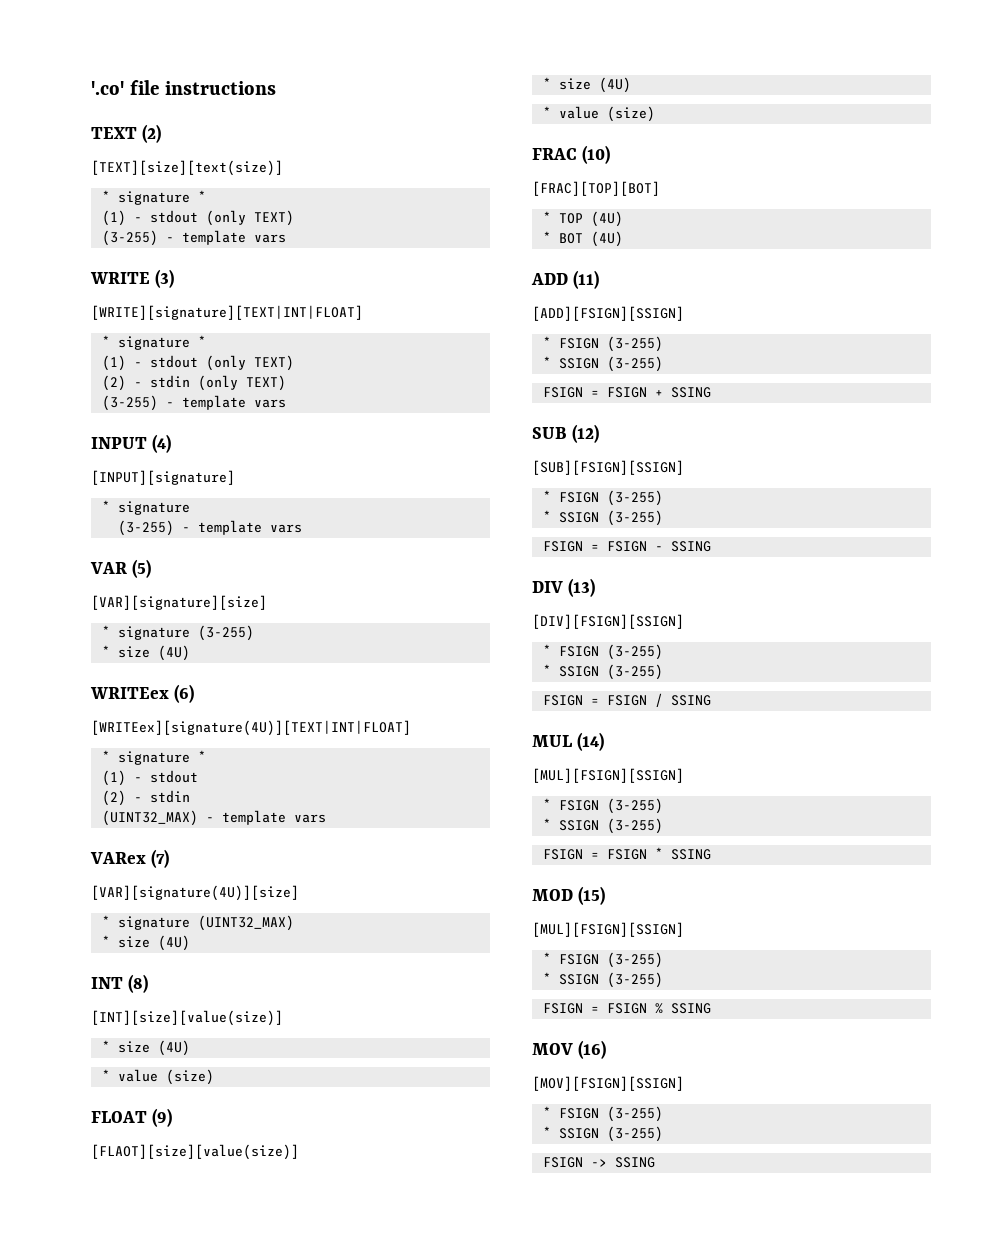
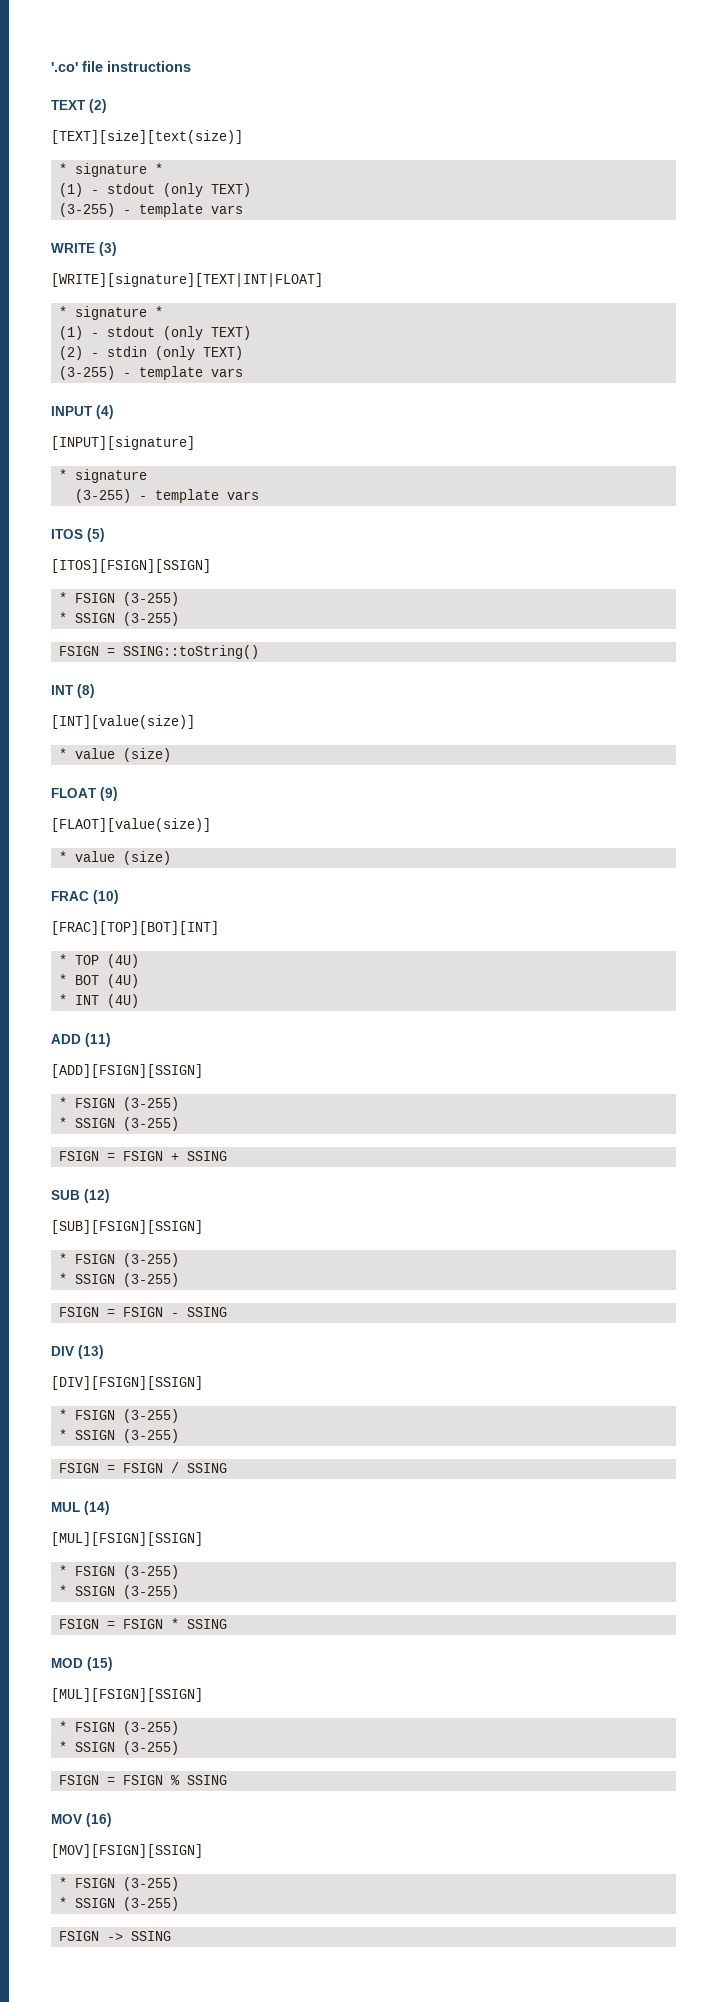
- VAR (5)
+ ITOS (5)
- [VAR][signature][size]
- * signature (3-255)
- * size (4U)
- WRITEex (6)
- [WRITEex][signature(4U)][TEXT|INT|FLOAT]
- * signature *
- (1) - stdout
- (2) - stdin
- (UINT32_MAX) - template vars
- VARex (7)
- [VAR][signature(4U)][size]
- * signature (UINT32_MAX)
- * size (4U)
+ [ITOS][FSIGN][SSIGN]
+ * FSIGN (3-255)
+ * SSIGN (3-255)
+ FSIGN = SSING::toString()
  INT (8)
- [INT][size][value(size)]
- * size (4U)
+ [INT][value(size)]
- [FLAOT][size][value(size)]
- * size (4U)
+ [FLAOT][value(size)]
- [FRAC][TOP][BOT]
+ [FRAC][TOP][BOT][INT]
+ * INT (4U)

